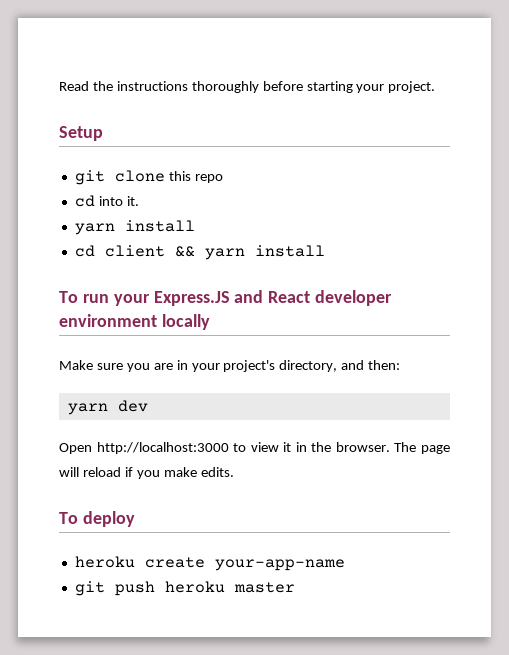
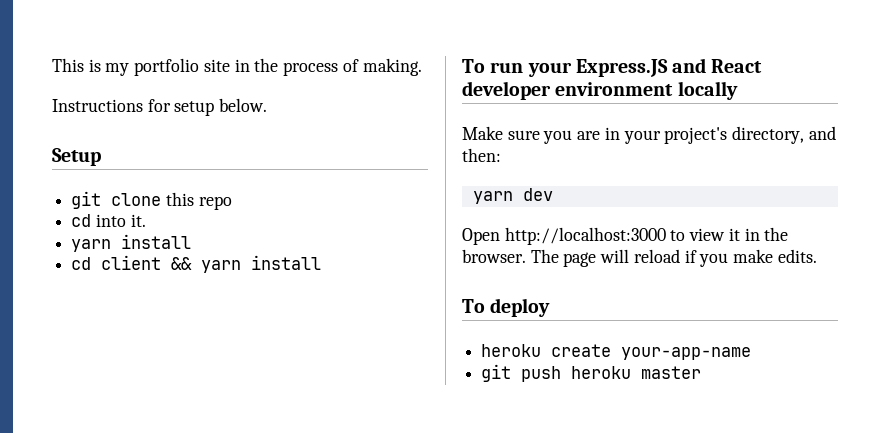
- Read the instructions thoroughly before starting your project.
+ This is my portfolio site in the process of making.
+ Instructions for setup below.

